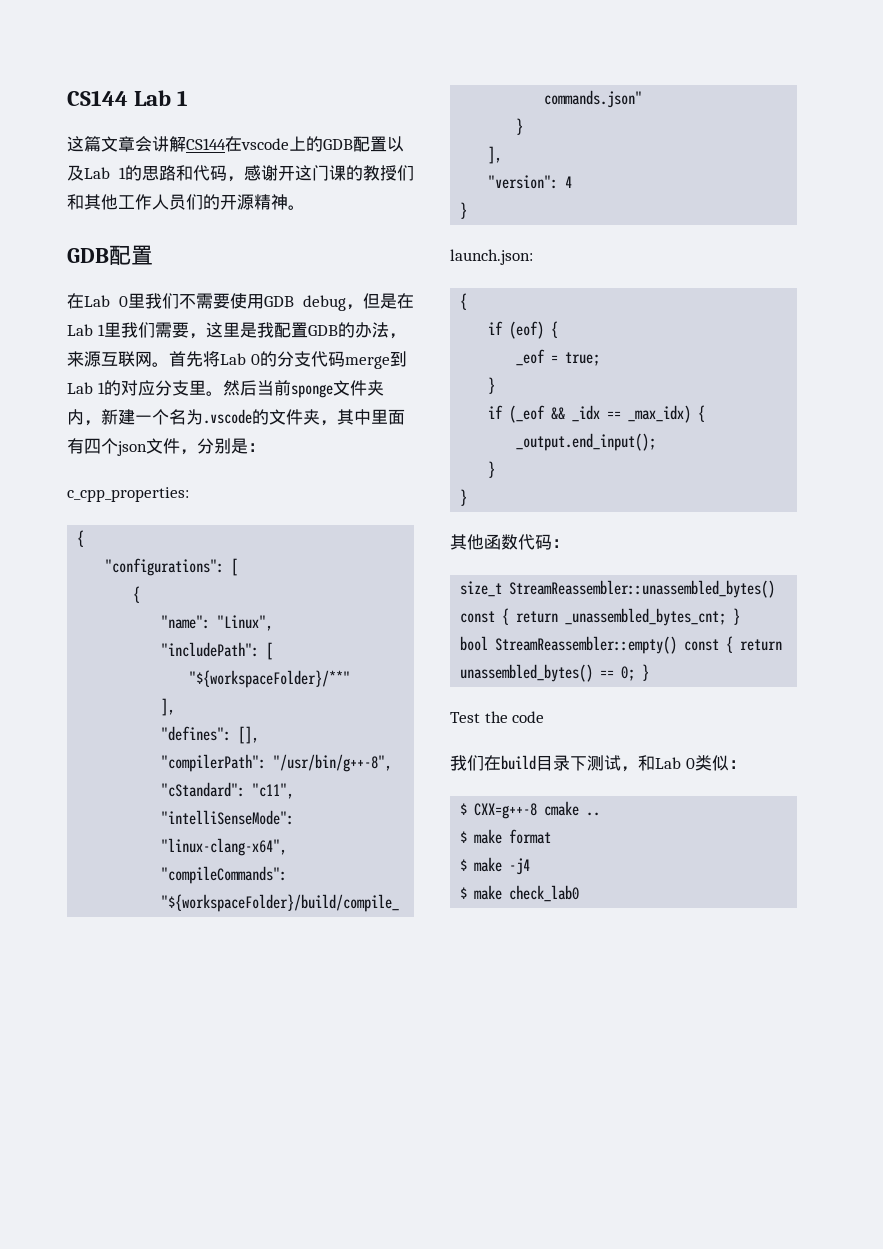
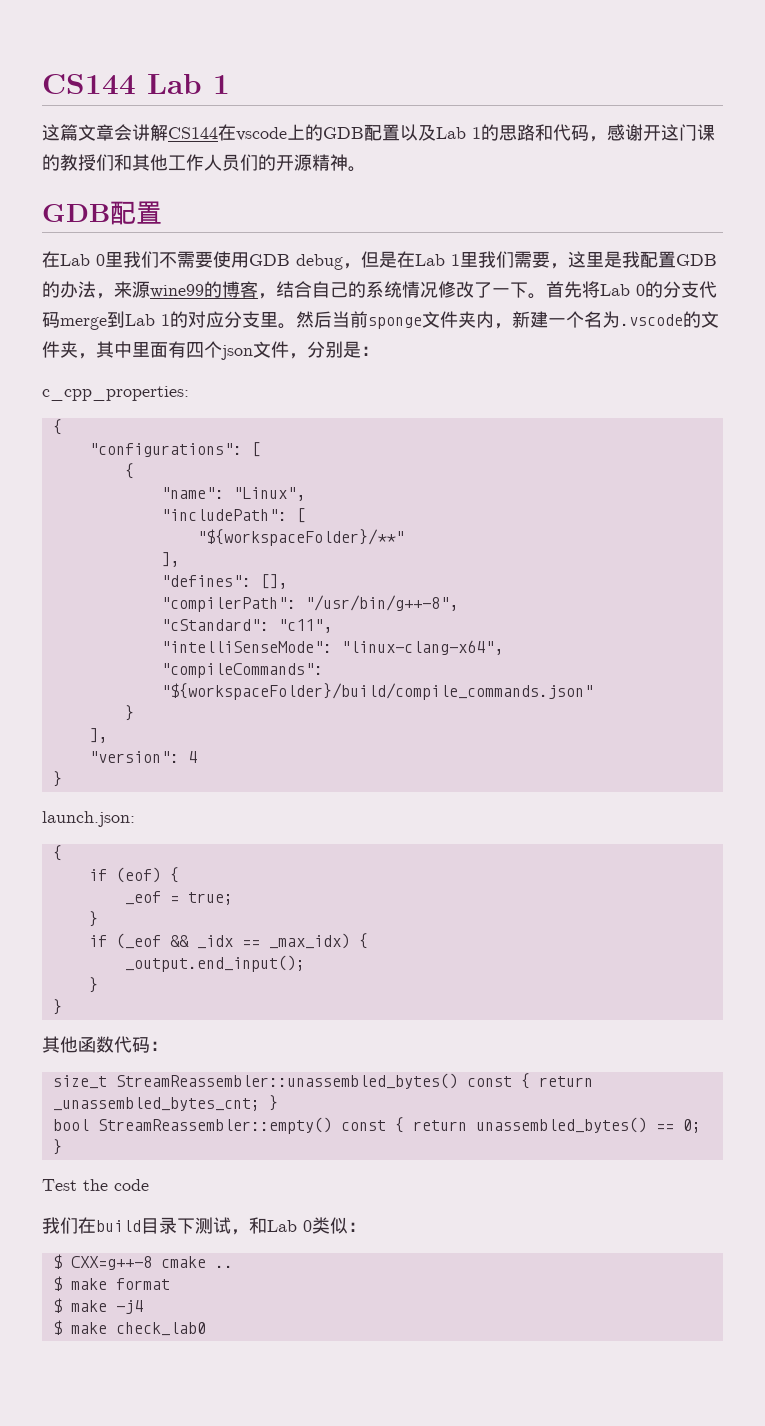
- 在Lab 0里我们不需要使用GDB debug，但是在Lab 1里我们需要，这里是我配置GDB的办法，来源互联网。
+ 在Lab 0里我们不需要使用GDB debug，但是在Lab 1里我们需要，这里是我配置GDB的办法，来源wine99的博客，结合自己的系统情况修改了一下。

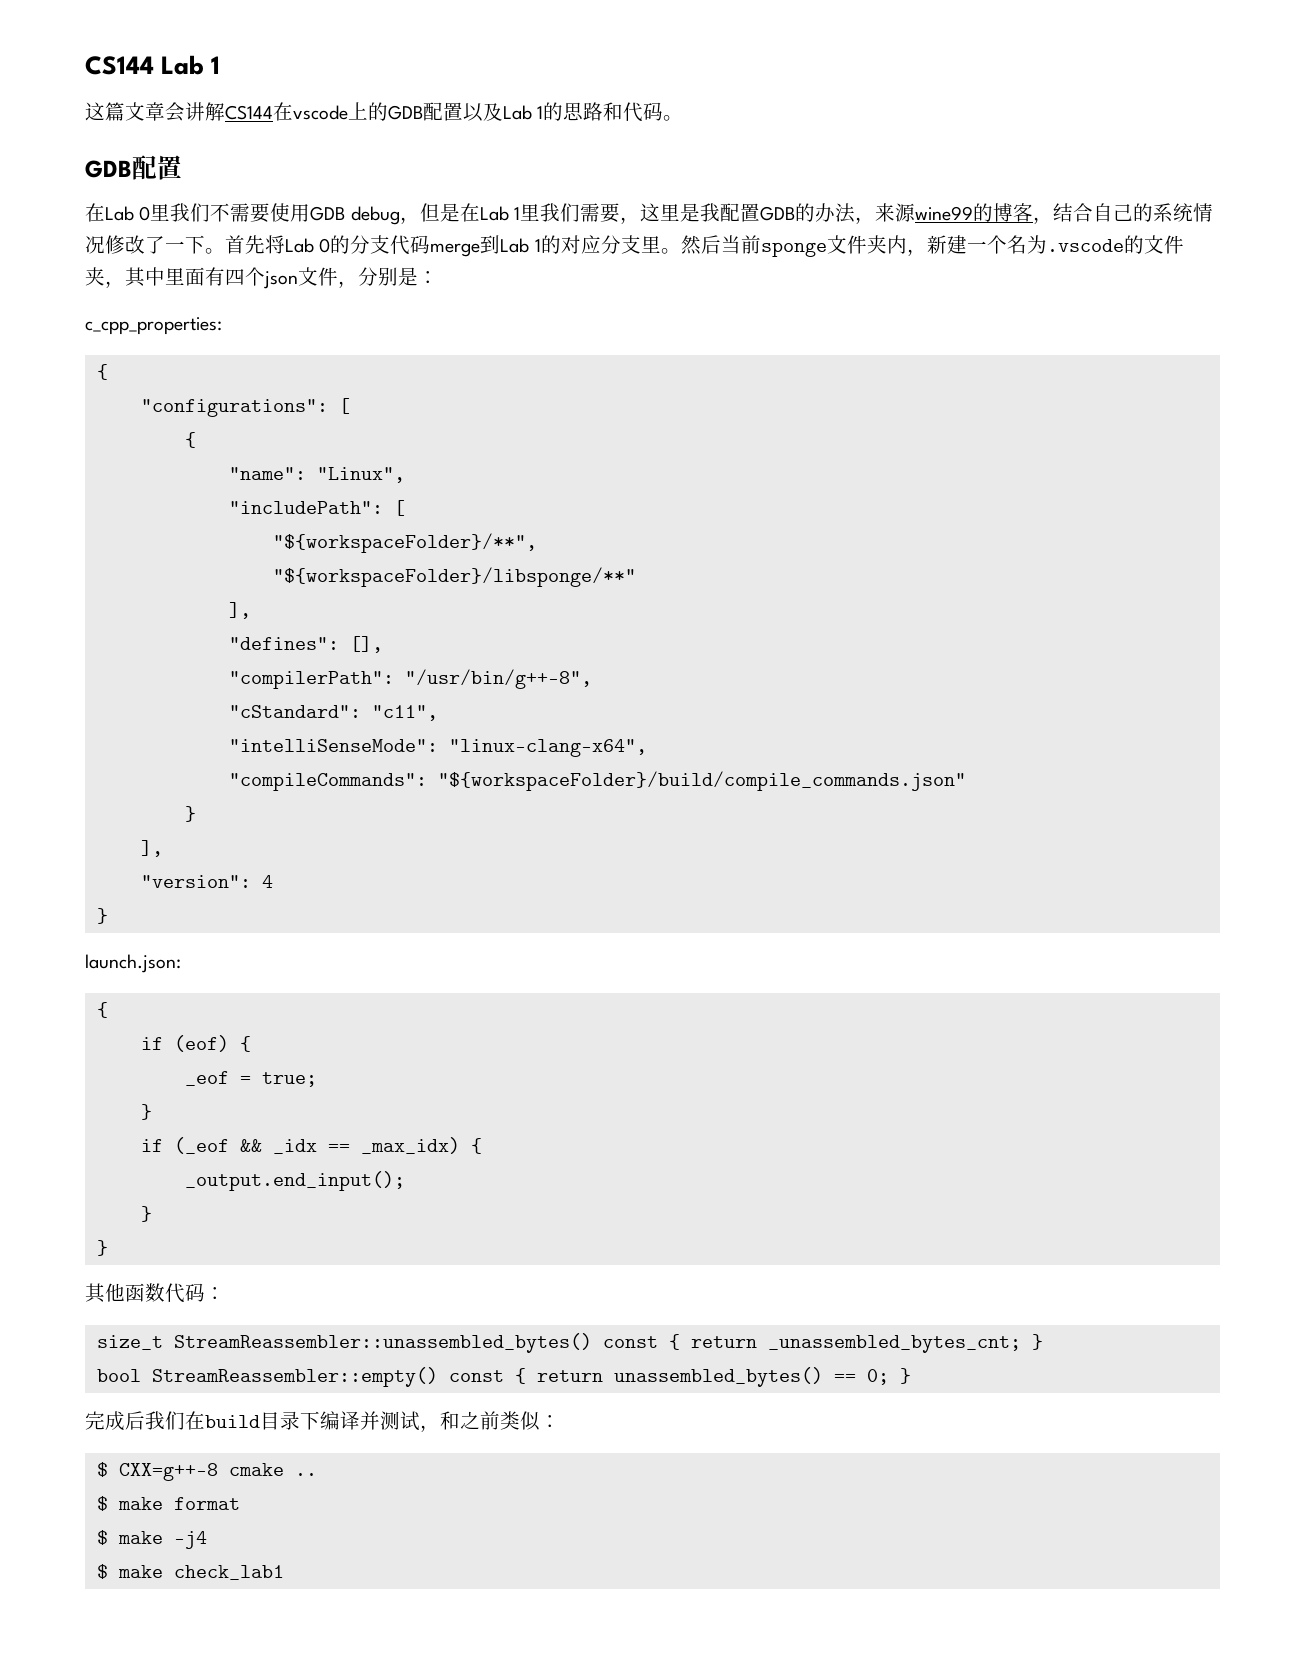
- 这篇文章会讲解CS144在vscode上的GDB配置以及Lab 1的思路和代码，感谢开这门课的教授们和其他工作人员们的开源精神。
+ 这篇文章会讲解CS144在vscode上的GDB配置以及Lab 1的思路和代码。
- "${workspaceFolder}/**"
+ "${workspaceFolder}/**",
+ "${workspaceFolder}/libsponge/**"
- Test the code
- 我们在build目录下测试，和Lab 0类似：
+ 完成后我们在build目录下编译并测试，和之前类似：
- $ make check_lab0
+ $ make check_lab1

